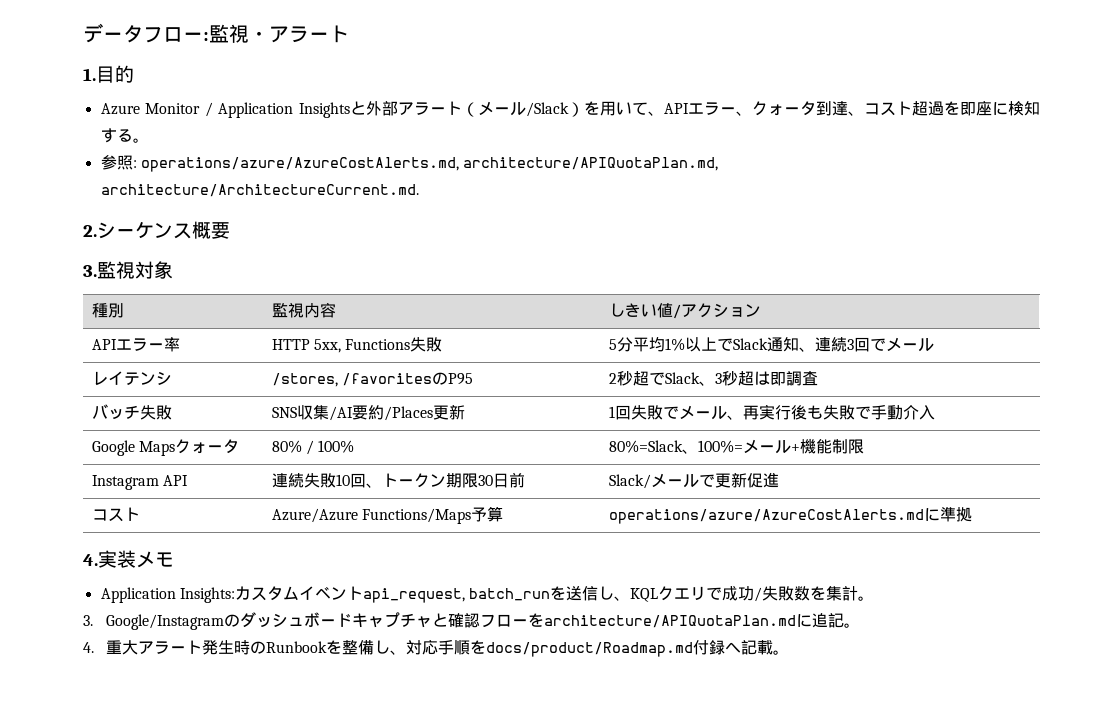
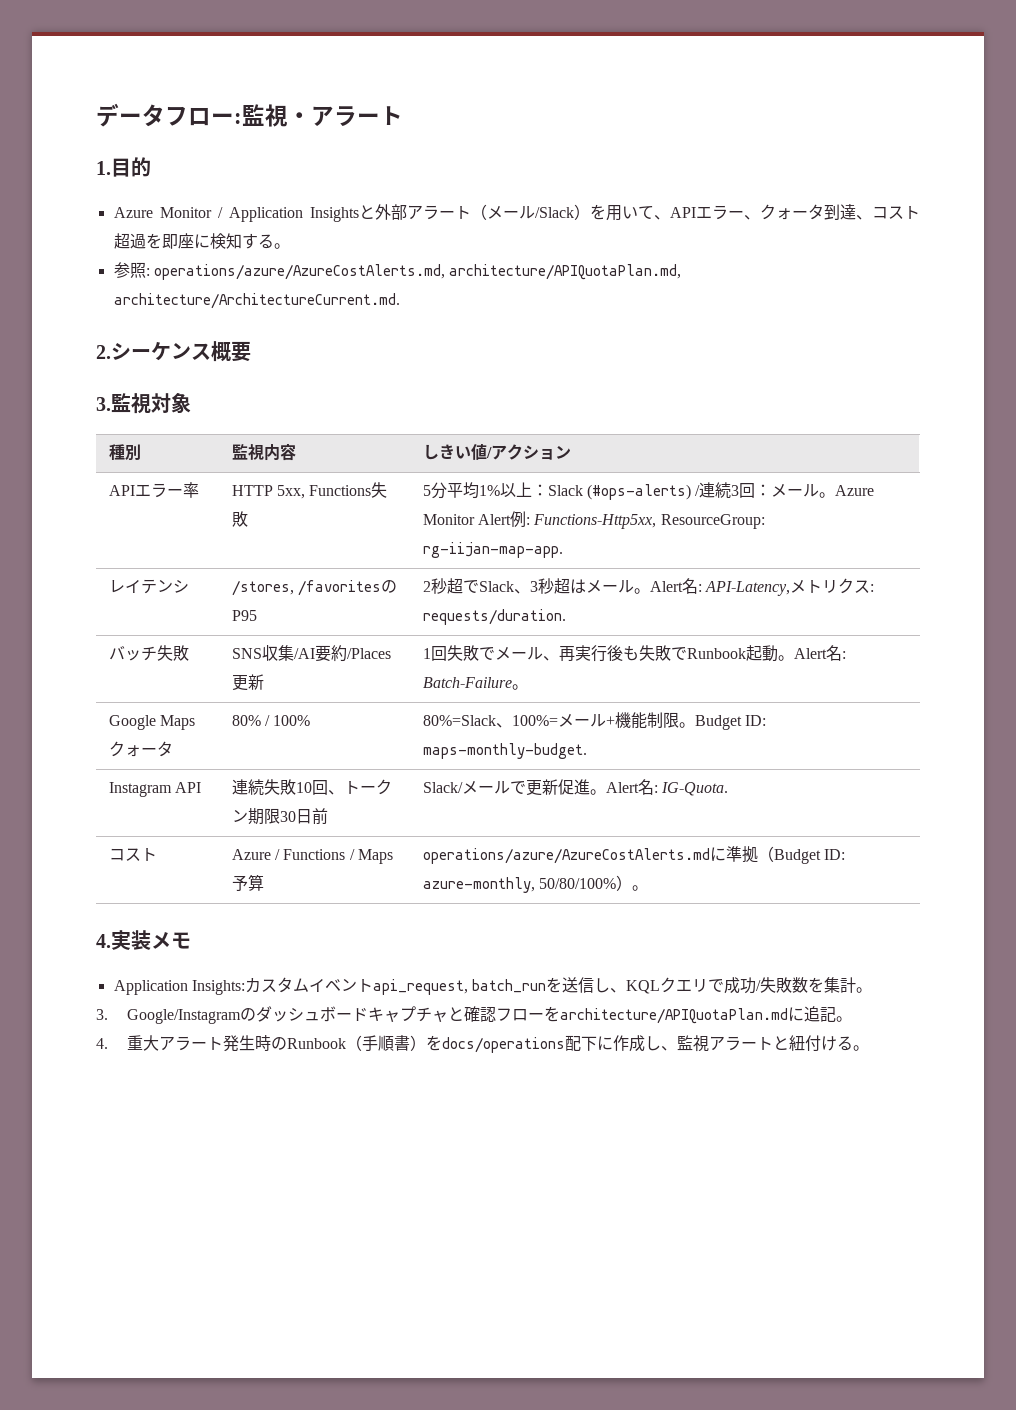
- APIエラー率 | HTTP 5xx, Functions失敗 | 5分平均1%以上でSlack通知、連続3回でメール
+ APIエラー率 | HTTP 5xx, Functions失敗 | 5分平均1%以上：Slack (#ops-alerts) /連続3回：メール。Azure Monitor Alert例: Functions-Http5xx, ResourceGroup: rg-iijan-map-app.
- レイテンシ | /stores, /favoritesのP95 | 2秒超でSlack、3秒超は即調査
+ レイテンシ | /stores, /favoritesのP95 | 2秒超でSlack、3秒超はメール。Alert名: API-Latency,メトリクス: requests/duration.
- バッチ失敗 | SNS収集/AI要約/Places更新 | 1回失敗でメール、再実行後も失敗で手動介入
+ バッチ失敗 | SNS収集/AI要約/Places更新 | 1回失敗でメール、再実行後も失敗でRunbook起動。Alert名: Batch-Failure。
- Google Mapsクォータ | 80% / 100% | 80%=Slack、100%=メール+機能制限
+ Google Mapsクォータ | 80% / 100% | 80%=Slack、100%=メール+機能制限。Budget ID: maps-monthly-budget.
- Instagram API | 連続失敗10回、トークン期限30日前 | Slack/メールで更新促進
- コスト | Azure/Azure Functions/Maps予算 | operations/azure/AzureCostAlerts.mdに準拠
+ Instagram API | 連続失敗10回、トークン期限30日前 | Slack/メールで更新促進。Alert名: IG-Quota.
+ コスト | Azure / Functions / Maps予算 | operations/azure/AzureCostAlerts.mdに準拠（Budget ID: azure-monthly, 50/80/100%）。
- 4.重大アラート発生時のRunbookを整備し、対応手順をdocs/product/Roadmap.md付録へ記載。
+ 4.重大アラート発生時のRunbook（手順書）をdocs/operations配下に作成し、監視アラートと紐付ける。

